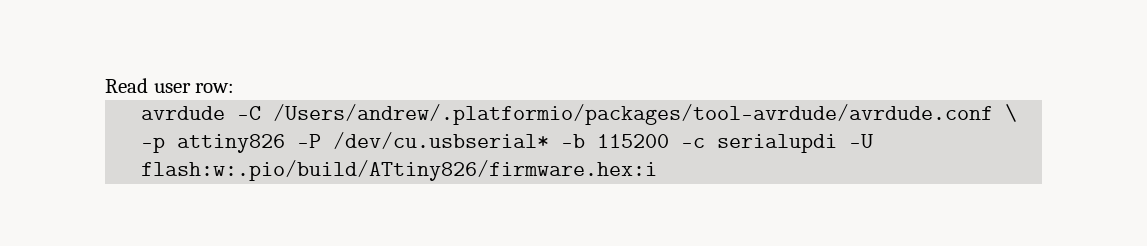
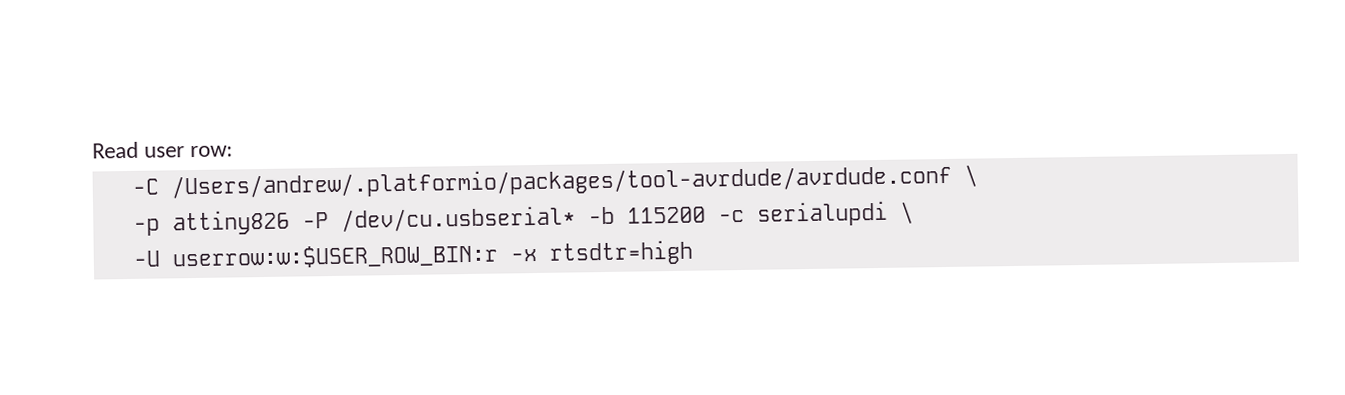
- avrdude -C /Users/andrew/.platformio/packages/tool-avrdude/avrdude.conf \
+ -C /Users/andrew/.platformio/packages/tool-avrdude/avrdude.conf \
- -p attiny826 -P /dev/cu.usbserial* -b 115200 -c serialupdi -U flash:w:.pio/build/ATtiny826/firmware.hex:i
+ -p attiny826 -P /dev/cu.usbserial* -b 115200 -c serialupdi \
+ -U userrow:w:$USER_ROW_BIN:r -x rtsdtr=high

